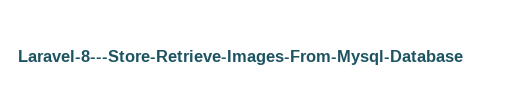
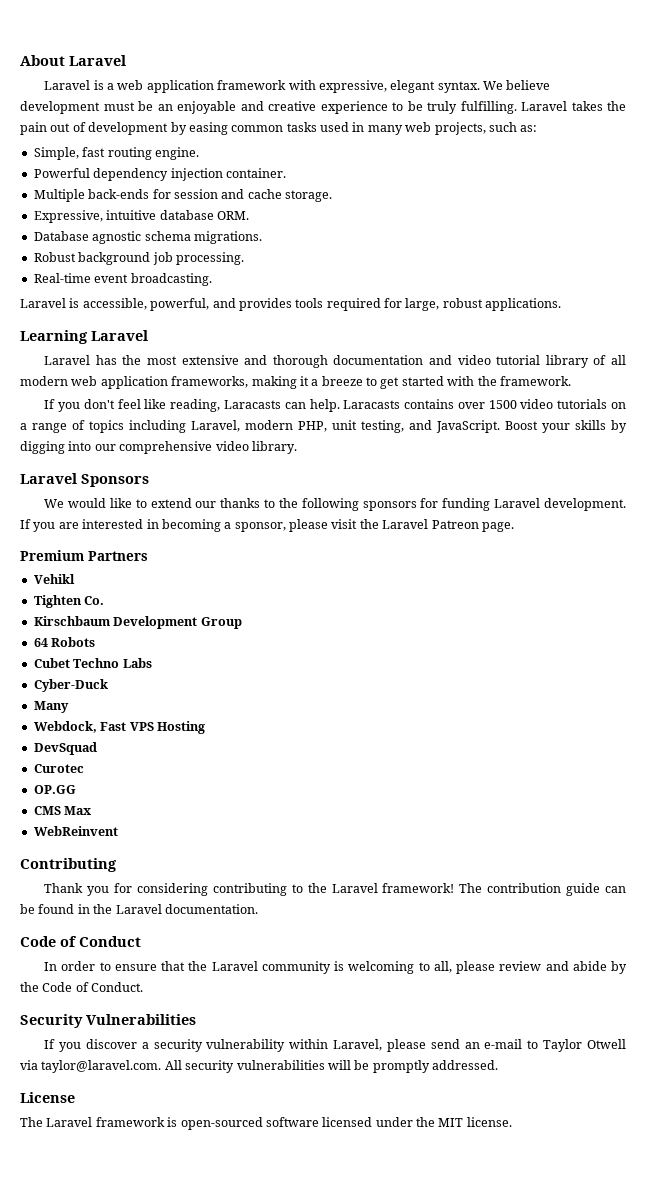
- Laravel-8---Store-Retrieve-Images-From-Mysql-Database
+ About Laravel
+ Laravel is a web application framework with expressive, elegant syntax. We believe development must be an enjoyable and creative experience to be truly fulfilling. Laravel takes the pain out of development by easing common tasks used in many web projects, such as:
+ Simple, fast routing engine.
+ Powerful dependency injection container.
+ Multiple back-ends for session and cache storage.
+ Expressive, intuitive database ORM.
+ Database agnostic schema migrations.
+ Robust background job processing.
+ Real-time event broadcasting.
+ Laravel is accessible, powerful, and provides tools required for large, robust applications.
+ Learning Laravel
+ Laravel has the most extensive and thorough documentation and video tutorial library of all modern web application frameworks, making it a breeze to get started with the framework.
+ If you don't feel like reading, Laracasts can help. Laracasts contains over 1500 video tutorials on a range of topics including Laravel, modern PHP, unit testing, and JavaScript. Boost your skills by digging into our comprehensive video library.
+ Laravel Sponsors
+ We would like to extend our thanks to the following sponsors for funding Laravel development. If you are interested in becoming a sponsor, please visit the Laravel Patreon page.
+ Premium Partners
+ Vehikl
+ Tighten Co.
+ Kirschbaum Development Group
+ 64 Robots
+ Cubet Techno Labs
+ Cyber-Duck
+ Many
+ Webdock, Fast VPS Hosting
+ DevSquad
+ Curotec
+ OP.GG
+ CMS Max
+ WebReinvent
+ Contributing
+ Thank you for considering contributing to the Laravel framework! The contribution guide can be found in the Laravel documentation.
+ Code of Conduct
+ In order to ensure that the Laravel community is welcoming to all, please review and abide by the Code of Conduct.
+ Security Vulnerabilities
+ If you discover a security vulnerability within Laravel, please send an e-mail to Taylor Otwell via taylor@laravel.com. All security vulnerabilities will be promptly addressed.
+ License
+ The Laravel framework is open-sourced software licensed under the MIT license.

